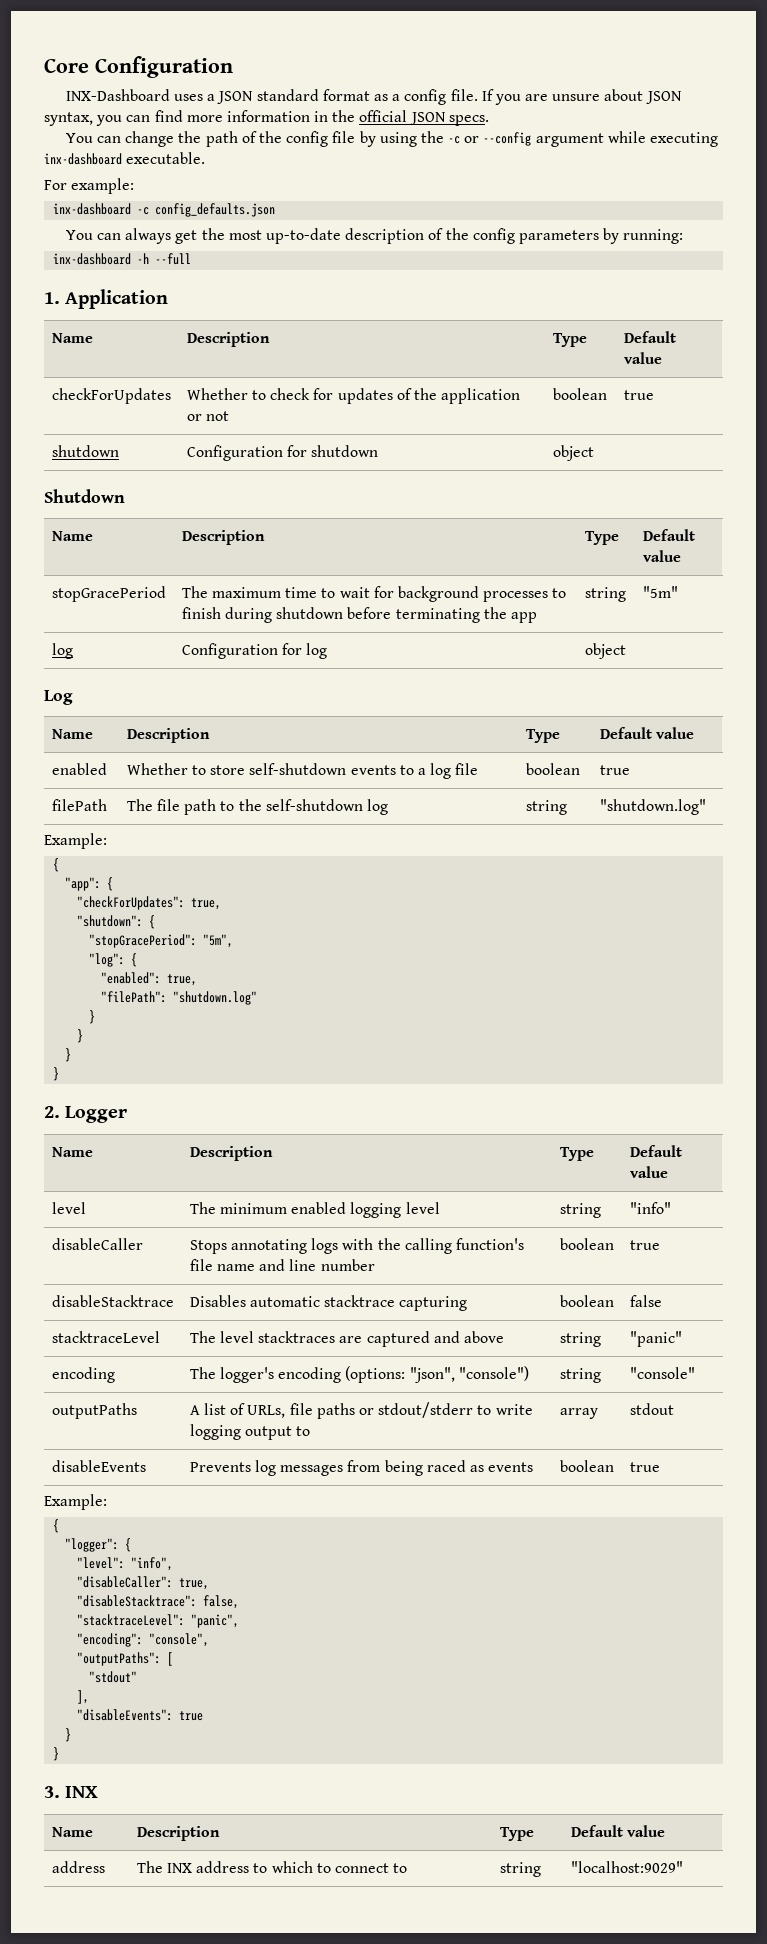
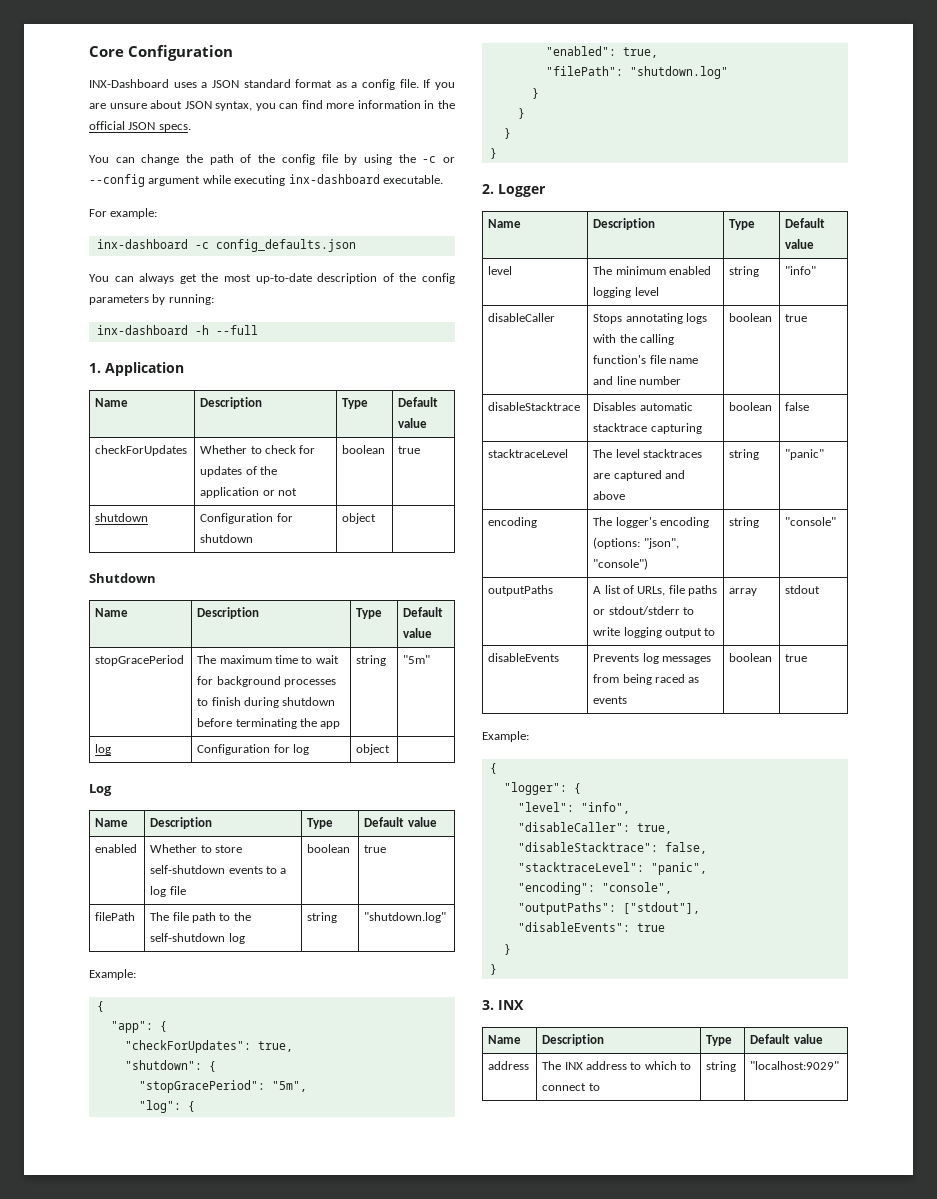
- "outputPaths": [
- "stdout"
- ],
+ "outputPaths": ["stdout"],

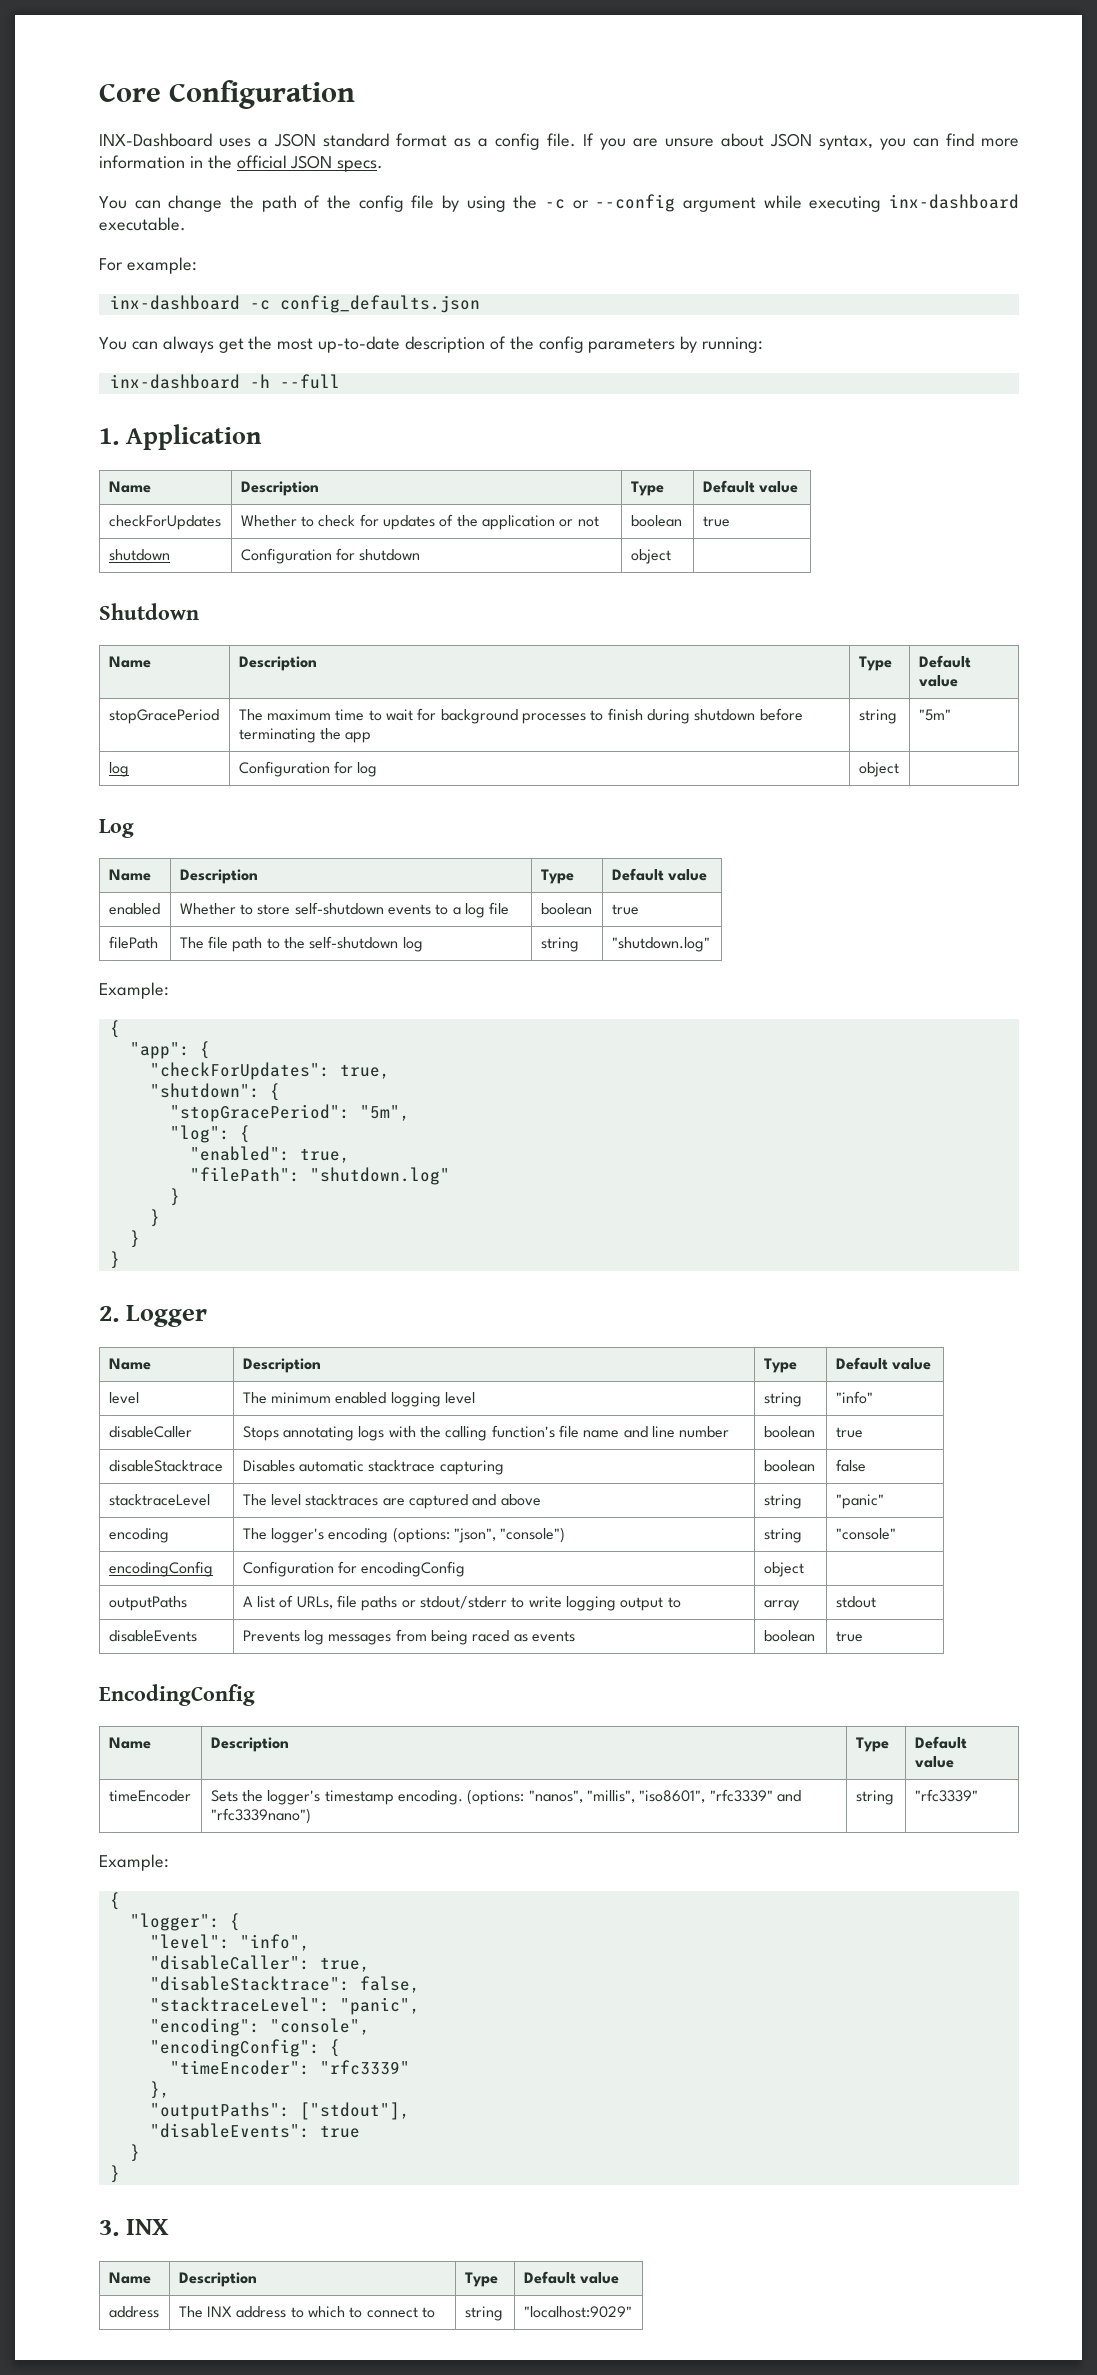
+ encodingConfig | Configuration for encodingConfig | object |
+ EncodingConfig
+ Name | Description | Type | Default value
+ timeEncoder | Sets the logger's timestamp encoding. (options: "nanos", "millis", "iso8601", "rfc3339" and "rfc3339nano") | string | "rfc3339"
+ "encodingConfig": {
+ "timeEncoder": "rfc3339"
+ },

